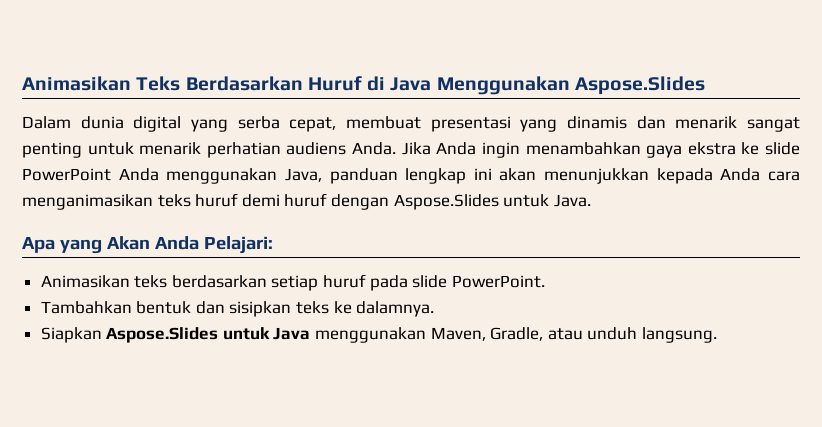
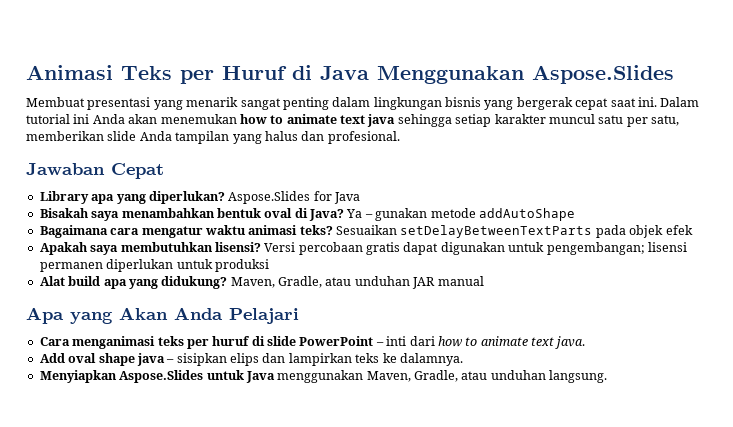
- Animasikan Teks Berdasarkan Huruf di Java Menggunakan Aspose.Slides
+ Animasi Teks per Huruf di Java Menggunakan Aspose.Slides
- Dalam dunia digital yang serba cepat, membuat presentasi yang dinamis dan menarik sangat penting untuk menarik perhatian audiens Anda. Jika Anda ingin menambahkan gaya ekstra ke slide PowerPoint Anda menggunakan Java, panduan lengkap ini akan menunjukkan kepada Anda cara menganimasikan teks huruf demi huruf dengan Aspose.Slides untuk Java.
- Apa yang Akan Anda Pelajari:
- Animasikan teks berdasarkan setiap huruf pada slide PowerPoint.
- Tambahkan bentuk dan sisipkan teks ke dalamnya.
+ Membuat presentasi yang menarik sangat penting dalam lingkungan bisnis yang bergerak cepat saat ini. Dalam tutorial ini Anda akan menemukan how to animate text java sehingga setiap karakter muncul satu per satu, memberikan slide Anda tampilan yang halus dan profesional.
+ Jawaban Cepat
+ Library apa yang diperlukan? Aspose.Slides for Java
+ Bisakah saya menambahkan bentuk oval di Java? Ya – gunakan metode addAutoShape
+ Bagaimana cara mengatur waktu animasi teks? Sesuaikan setDelayBetweenTextParts pada objek efek
+ Apakah saya membutuhkan lisensi? Versi percobaan gratis dapat digunakan untuk pengembangan; lisensi permanen diperlukan untuk produksi
+ Alat build apa yang didukung? Maven, Gradle, atau unduhan JAR manual
+ Apa yang Akan Anda Pelajari
+ Cara menganimasi teks per huruf di slide PowerPoint – inti dari how to animate text java.
+ Add oval shape java – sisipkan elips dan lampirkan teks ke dalamnya.
- Siapkan Aspose.Slides untuk Java menggunakan Maven, Gradle, atau unduh langsung.
+ Menyiapkan Aspose.Slides untuk Java menggunakan Maven, Gradle, atau unduhan langsung.

